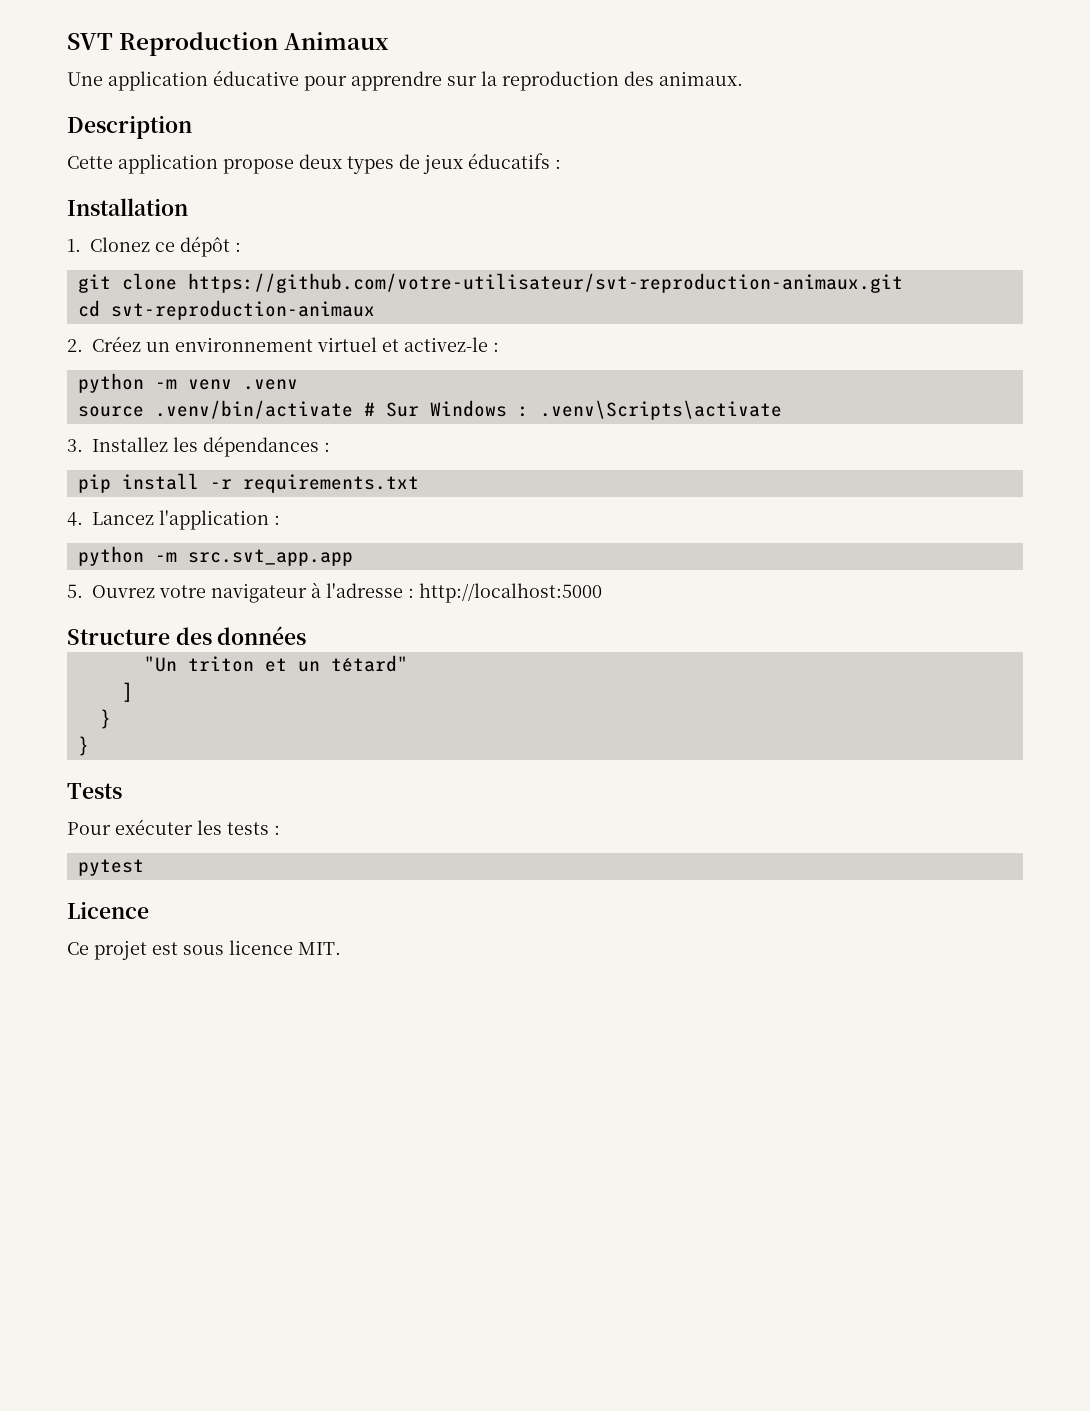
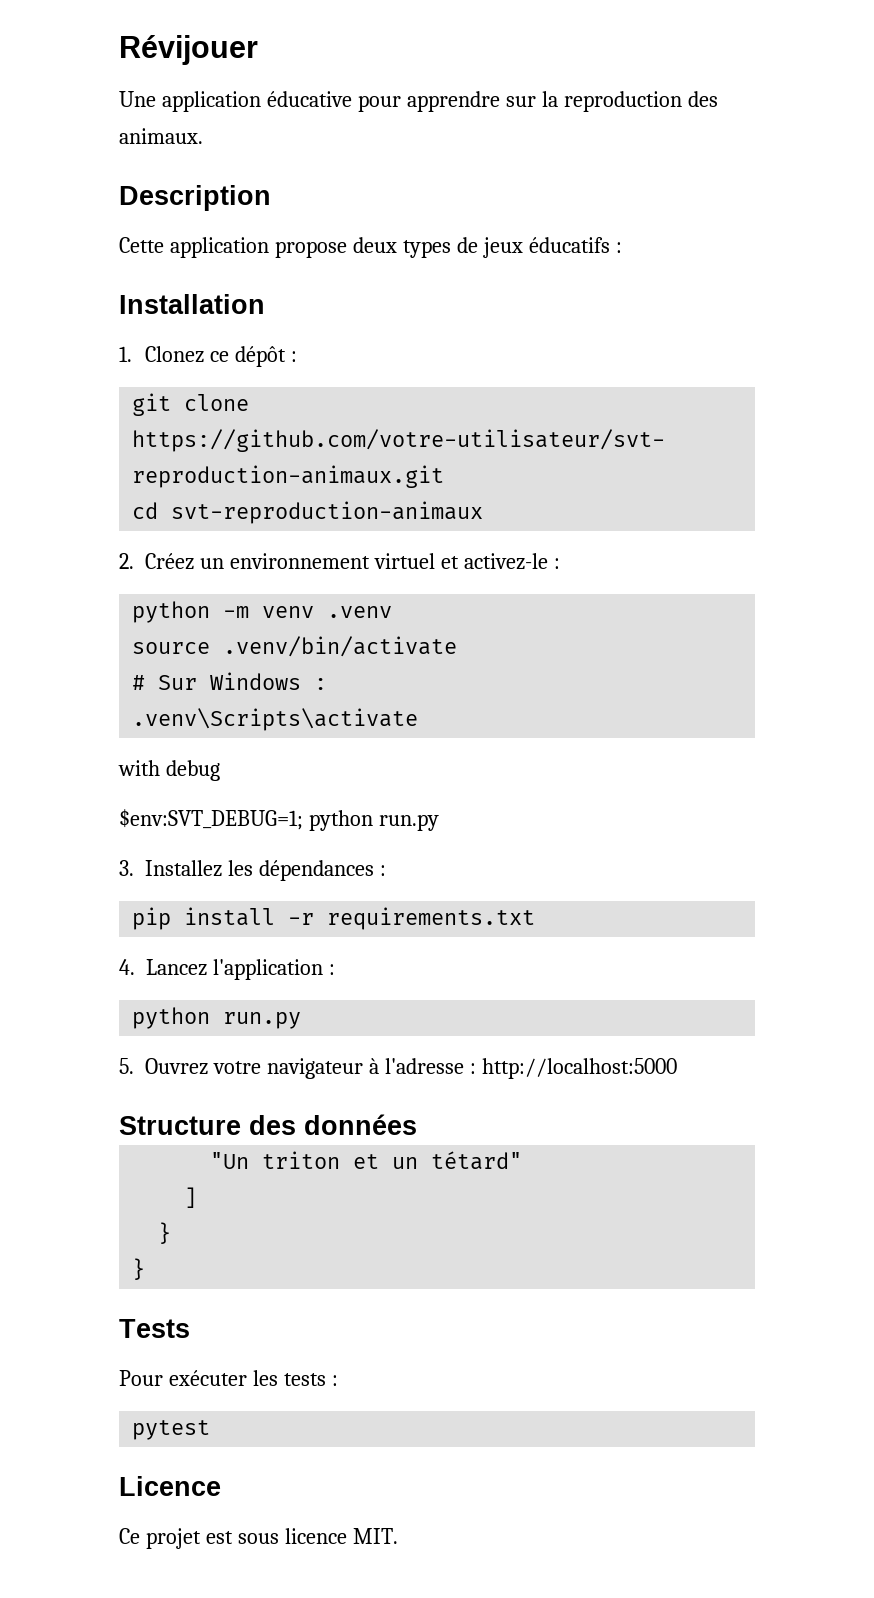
- SVT Reproduction Animaux
+ Révijouer
- source .venv/bin/activate # Sur Windows : .venv\Scripts\activate
+ source .venv/bin/activate
+ # Sur Windows :
+ .venv\Scripts\activate
+ with debug
+ $env:SVT_DEBUG=1; python run.py
  4. Lancez l'application :
- python -m src.svt_app.app
+ python run.py

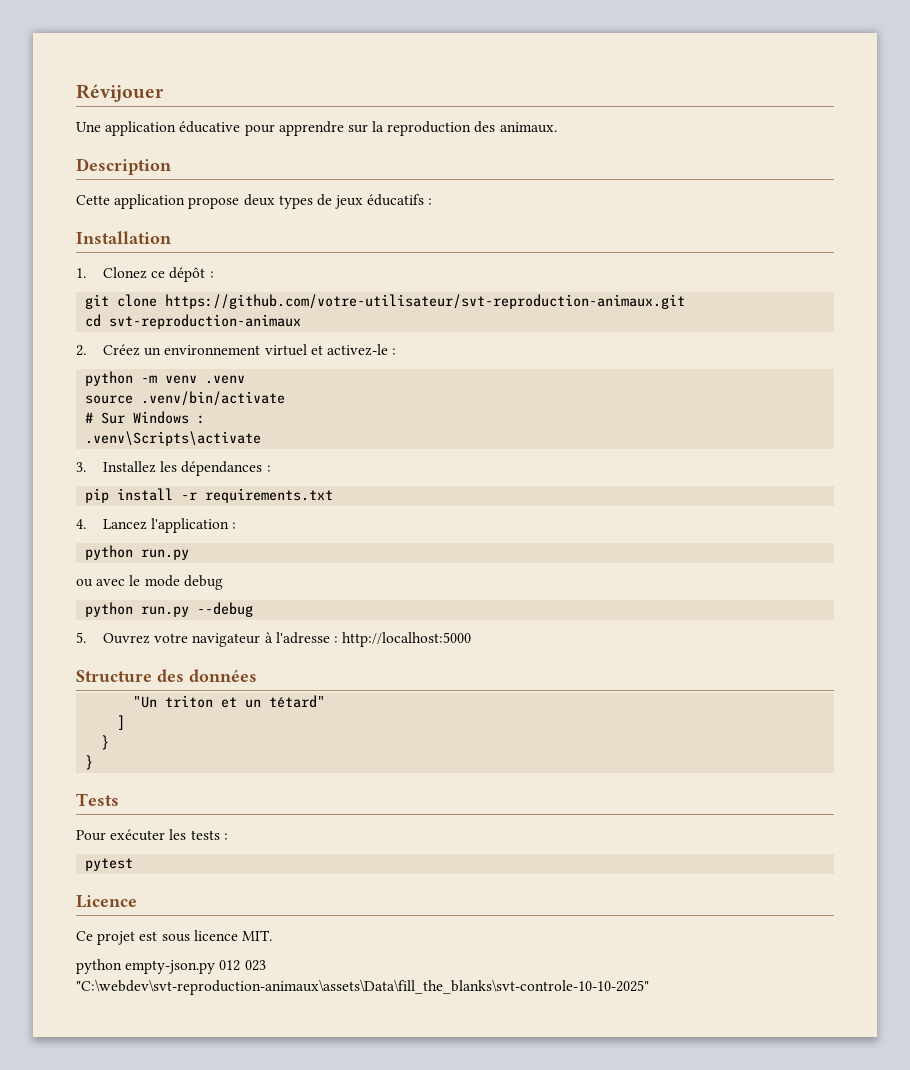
- with debug
- $env:SVT_DEBUG=1; python run.py
+ ou avec le mode debug
+ python run.py --debug
+ python empty-json.py 012 023 "C:\webdev\svt-reproduction-animaux\assets\Data\fill_the_blanks\svt-controle-10-10-2025"

